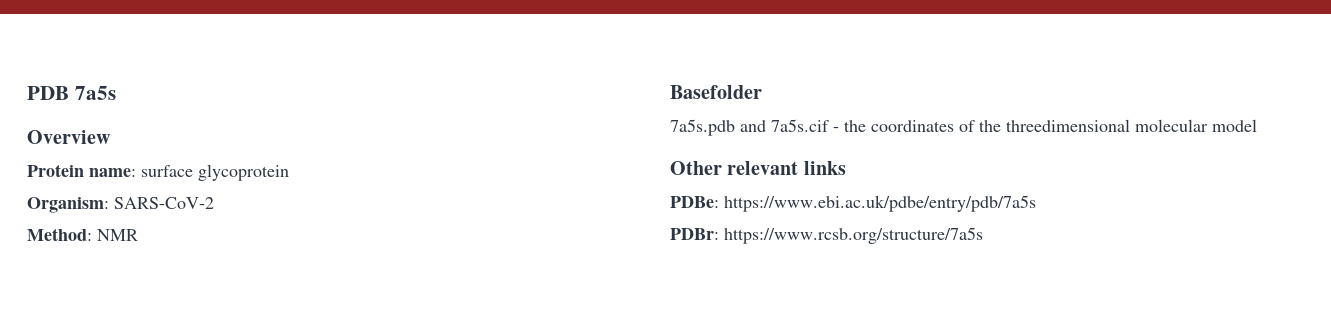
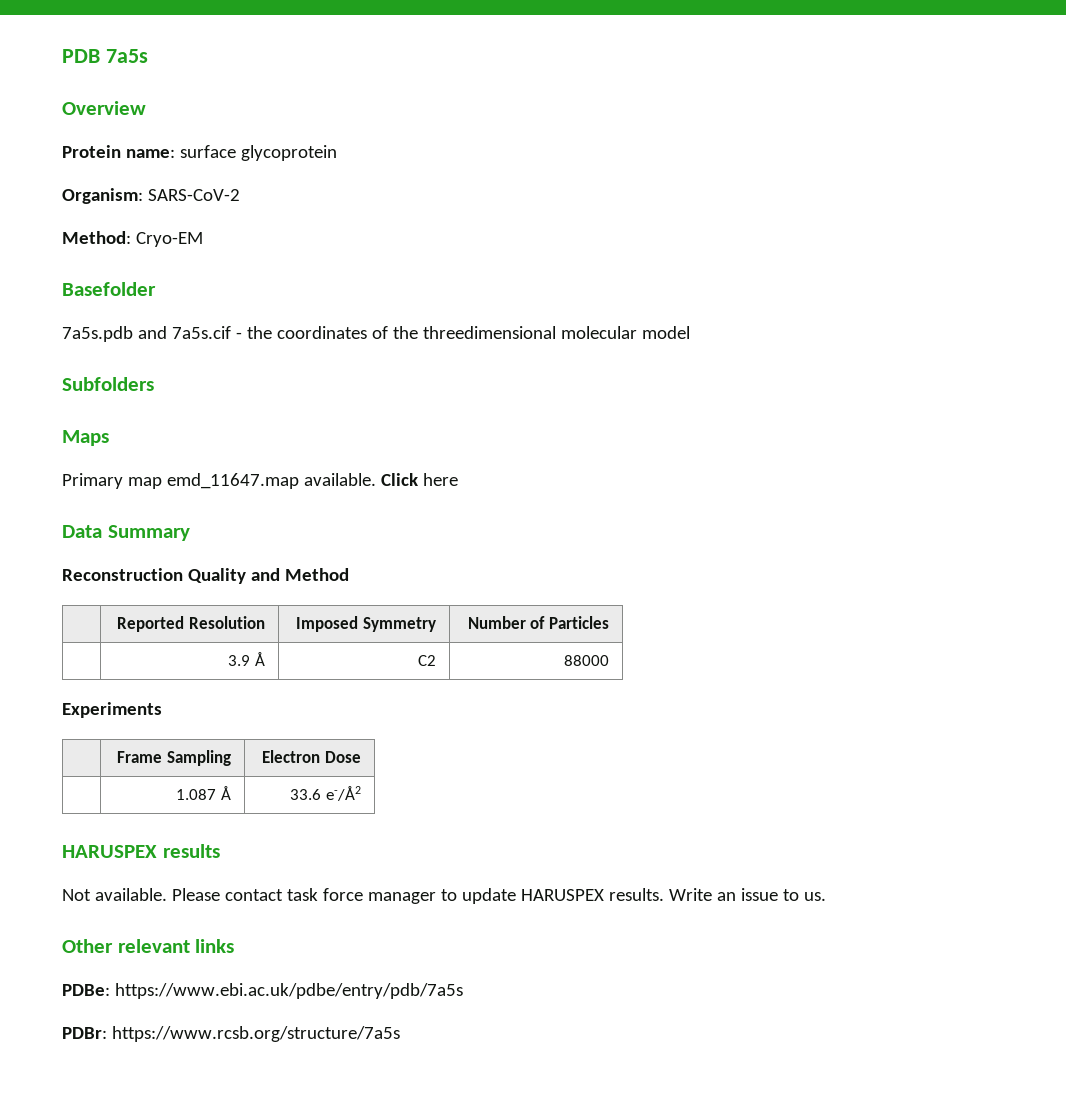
- Method: NMR
+ Method: Cryo-EM
+ Subfolders
+ Maps
+ Primary map emd_11647.map available. Click here
+ Data Summary
+ Reconstruction Quality and Method
+ | Reported Resolution | Imposed Symmetry | Number of Particles
+ | 3.9 Å | C2 | 88000
+ Experiments
+ | Frame Sampling | Electron Dose
+ | 1.087 Å | 33.6 e-/Å2
+ HARUSPEX results
+ Not available. Please contact task force manager to update HARUSPEX results. Write an issue to us.

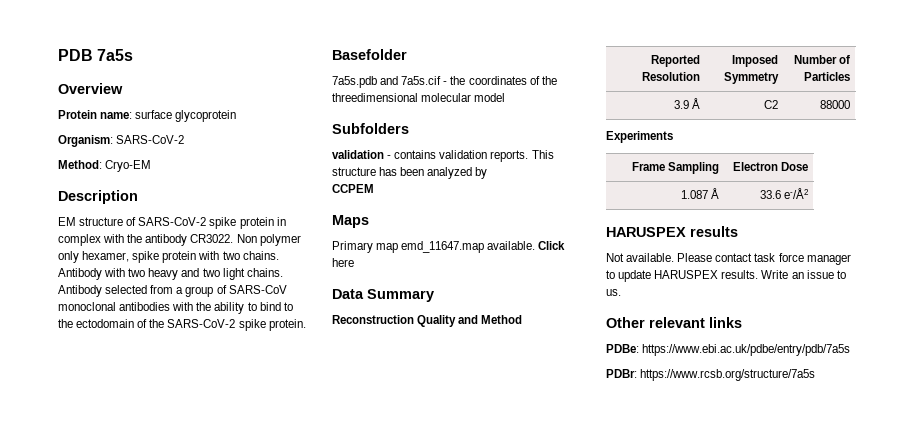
+ Description
+ EM structure of SARS-CoV-2 spike protein in complex with the antibody CR3022. Non polymer only hexamer, spike protein with two chains. Antibody with two heavy and two light chains. Antibody selected from a group of SARS-CoV monoclonal antibodies with the ability to bind to the ectodomain of the SARS-CoV-2 spike protein.
+ validation - contains validation reports. This structure has been analyzed by
+ CCPEM

